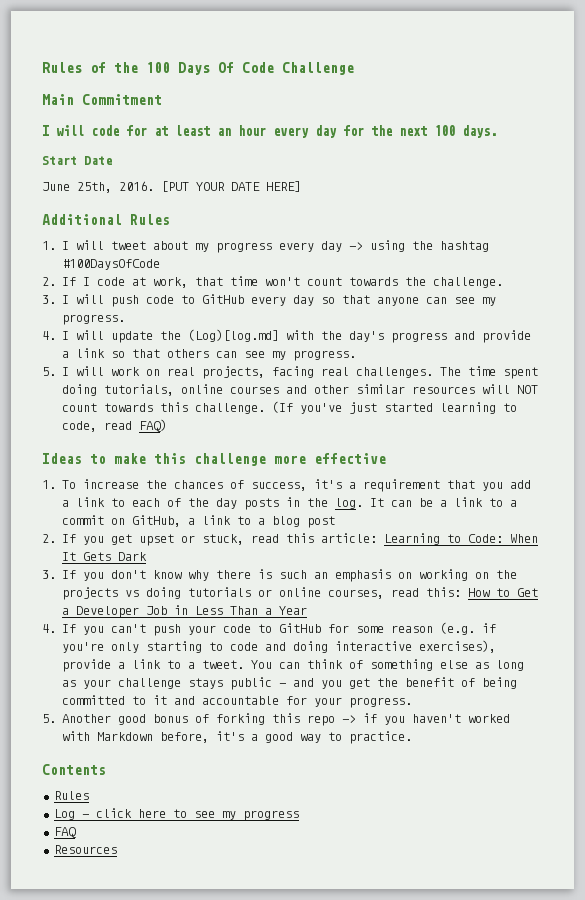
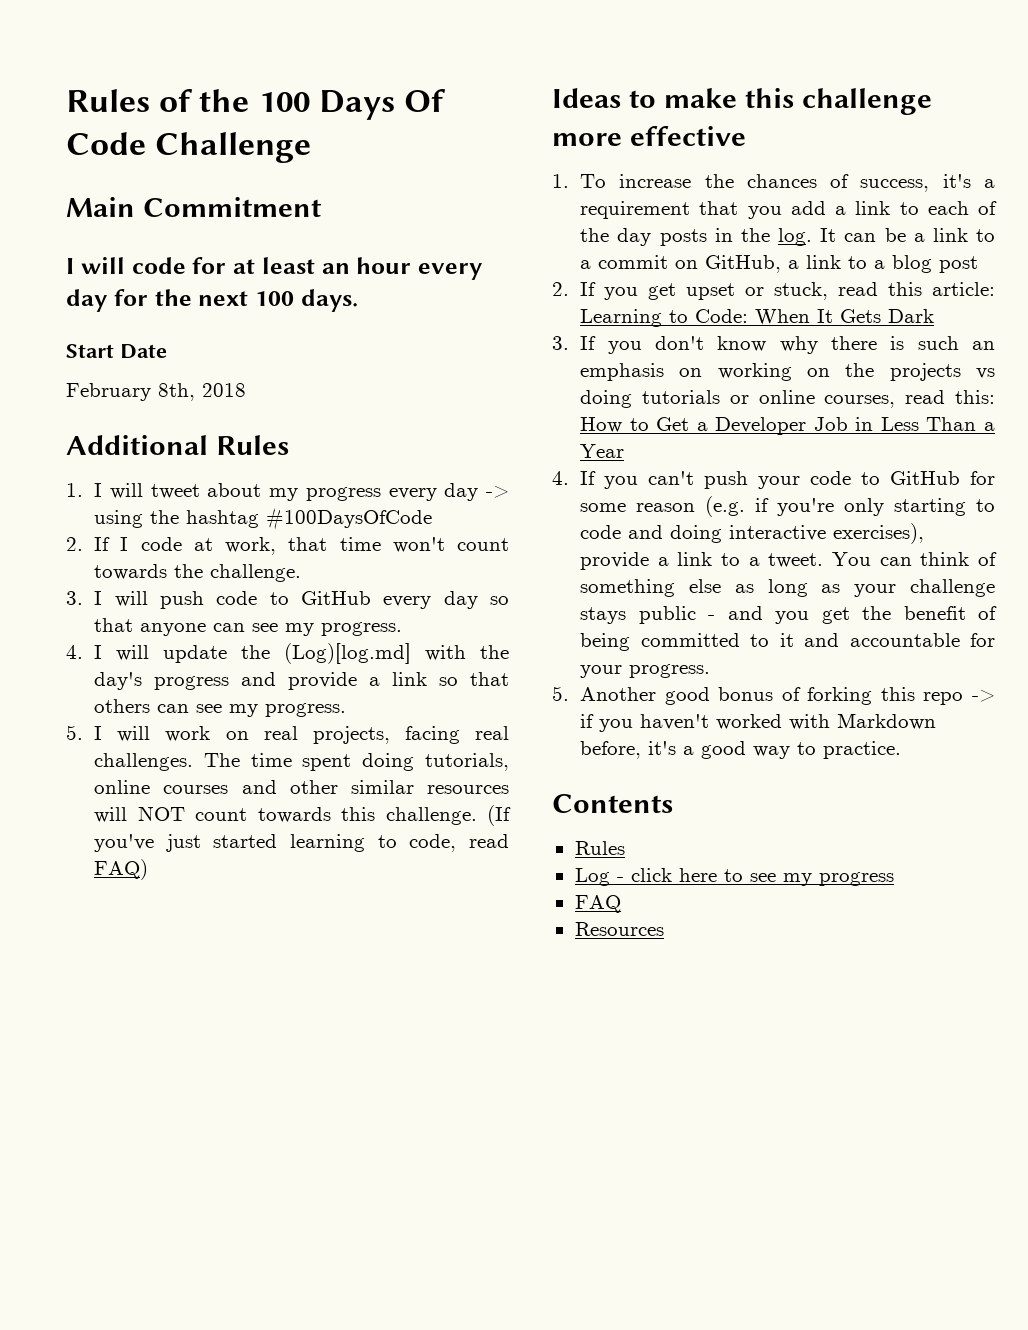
- June 25th, 2016. [PUT YOUR DATE HERE]
+ February 8th, 2018

